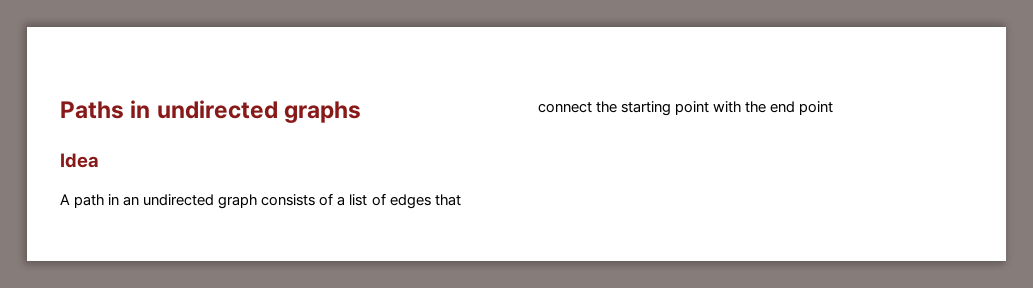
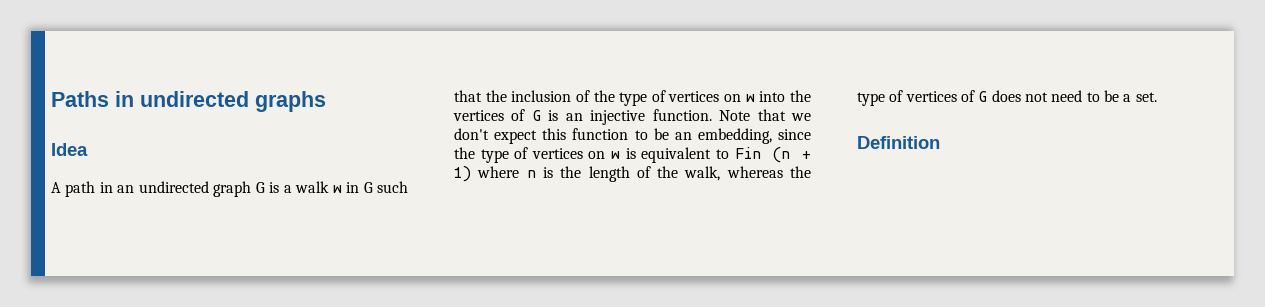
- A path in an undirected graph consists of a list of edges that connect the starting point with the end point
+ A path in an undirected graph G is a walk w in G such that the inclusion of the type of vertices on w into the vertices of G is an injective function. Note that we don't expect this function to be an embedding, since the type of vertices on w is equivalent to Fin (n + 1) where n is the length of the walk, whereas the type of vertices of G does not need to be a set.
+ Definition

